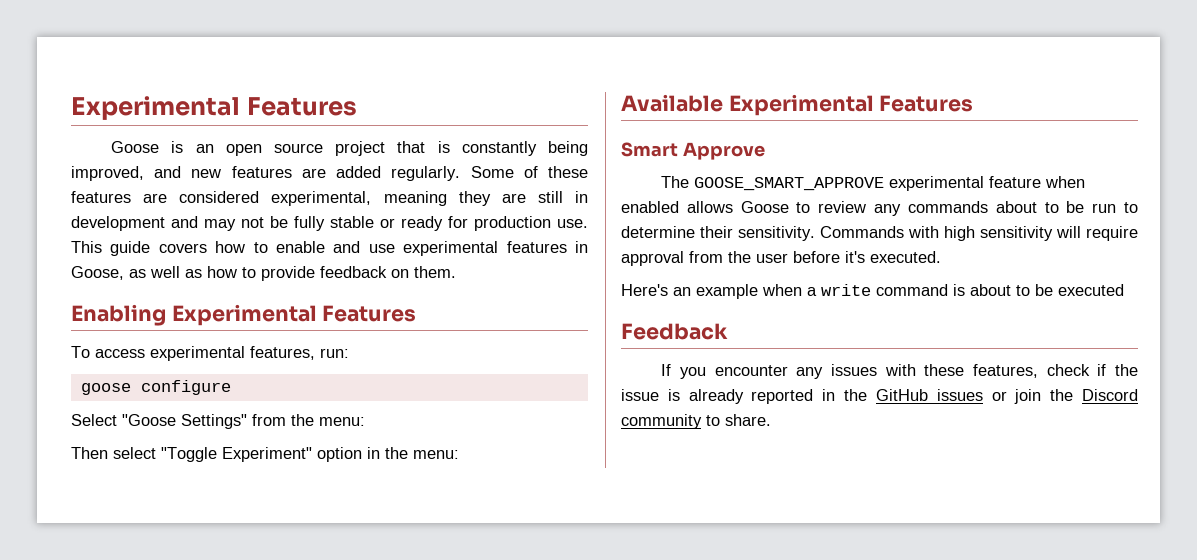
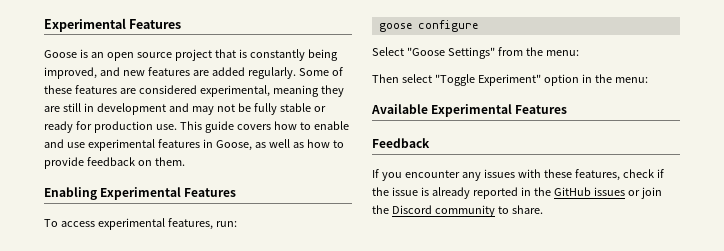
- Smart Approve
- The GOOSE_SMART_APPROVE experimental feature when enabled allows Goose to review any commands about to be run to determine their sensitivity. Commands with high sensitivity will require approval from the user before it's executed.
- Here's an example when a write command is about to be executed

